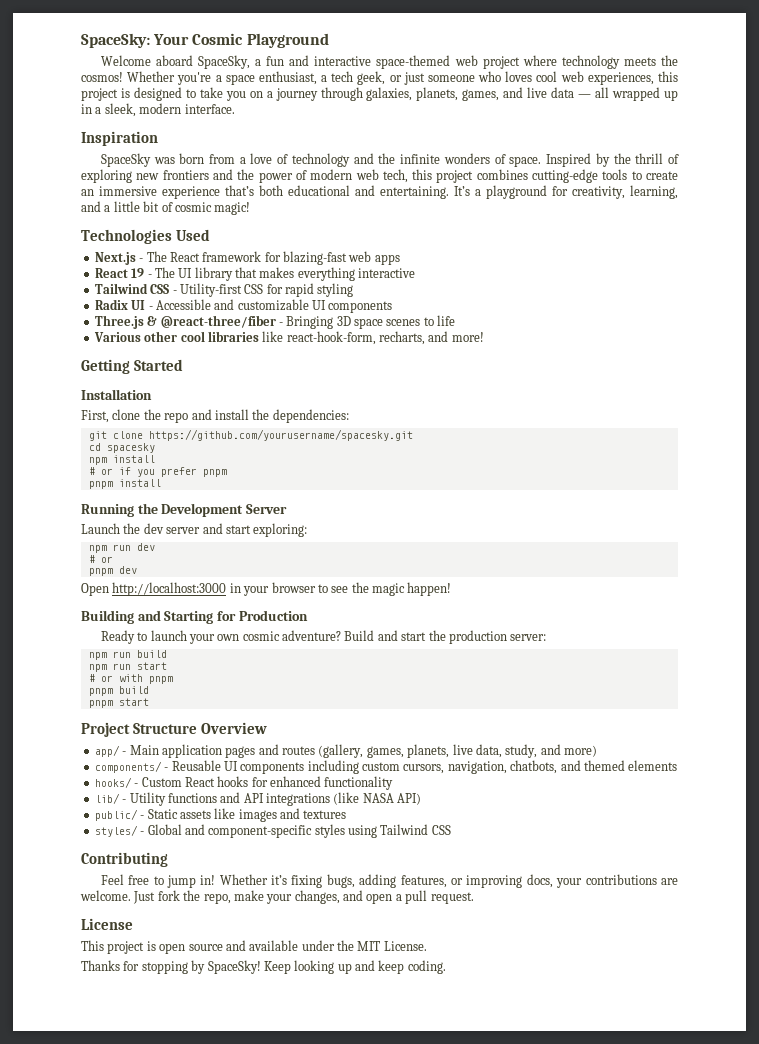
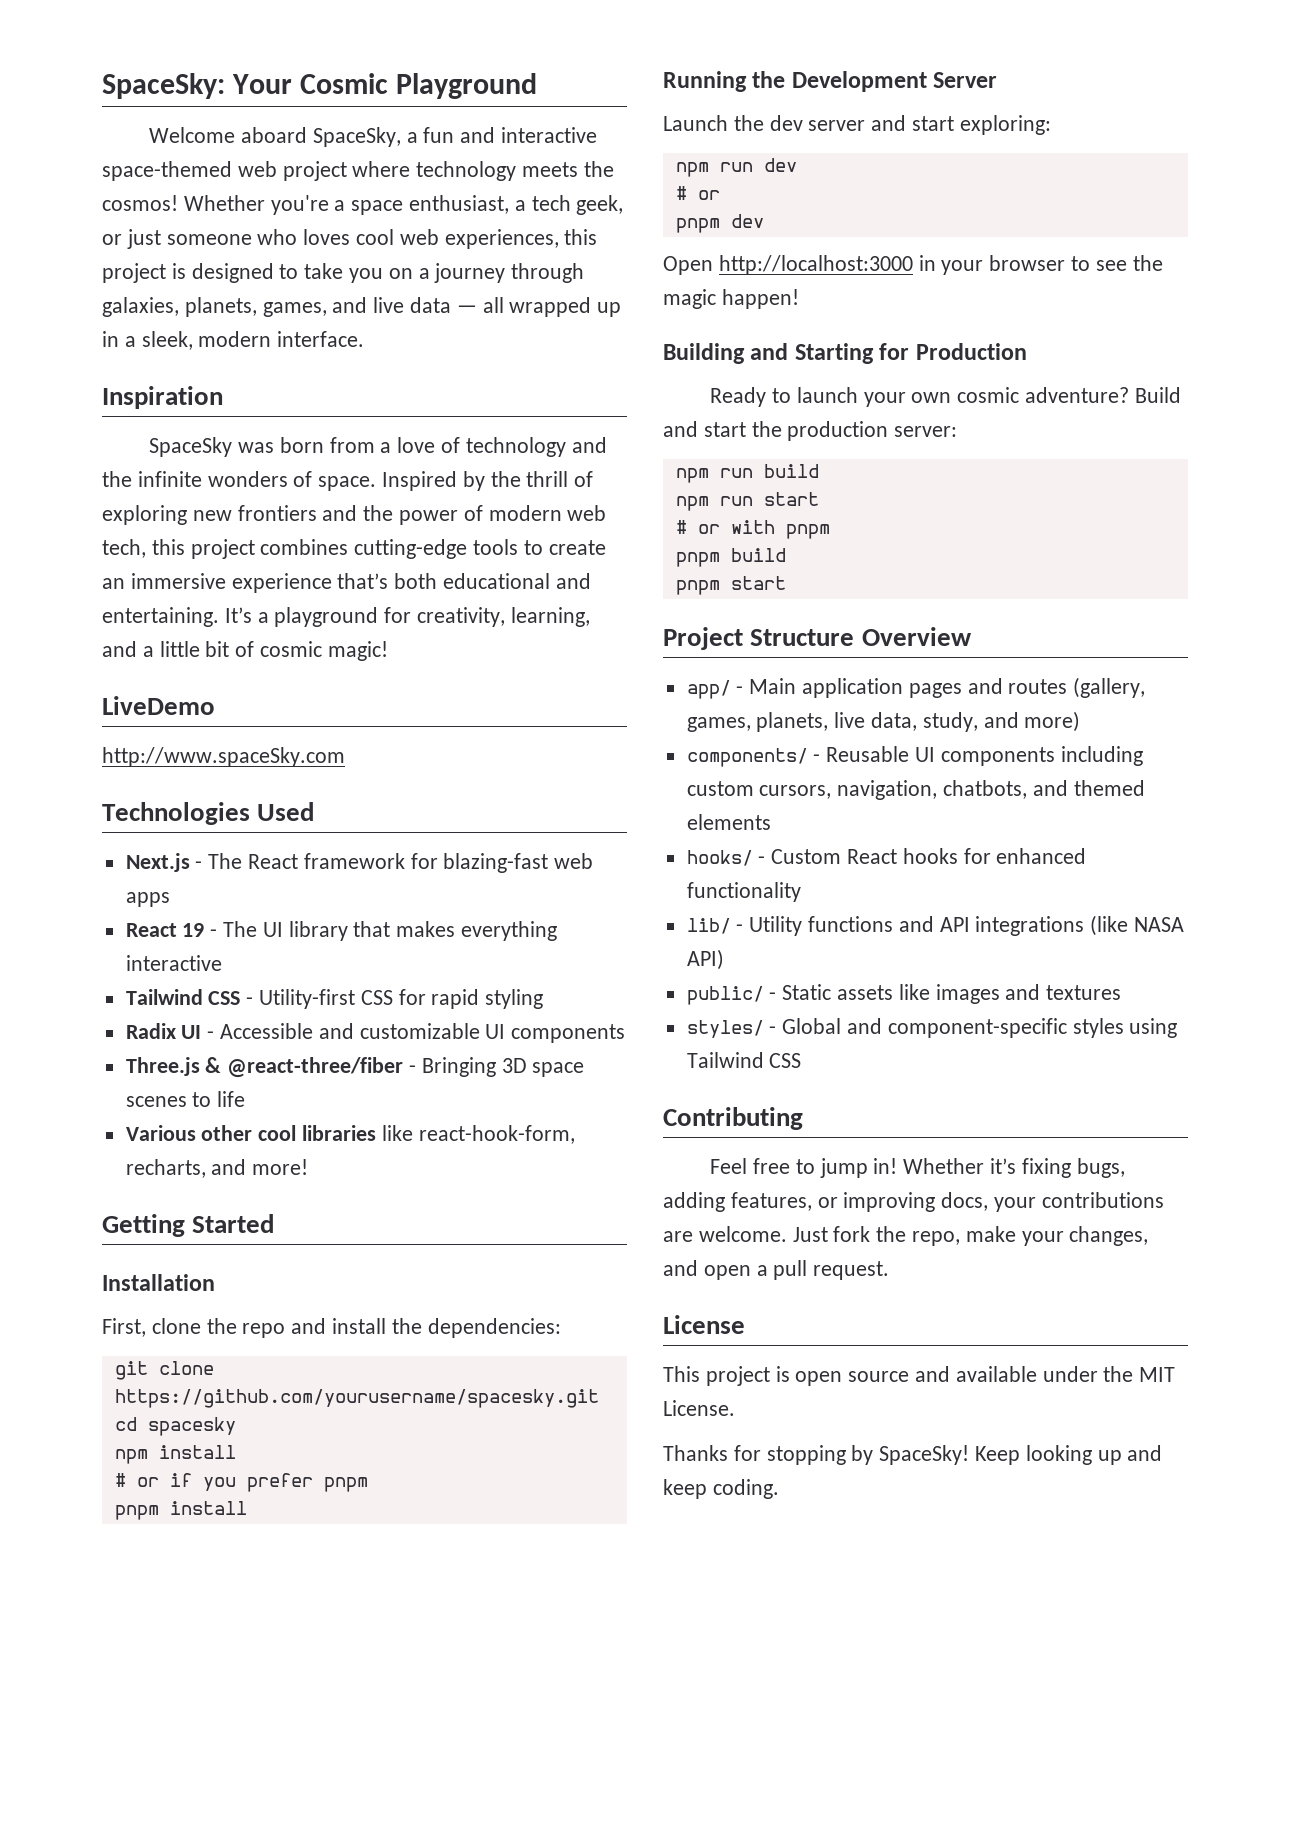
+ LiveDemo
+ http://www.spaceSky.com

